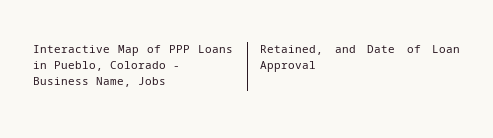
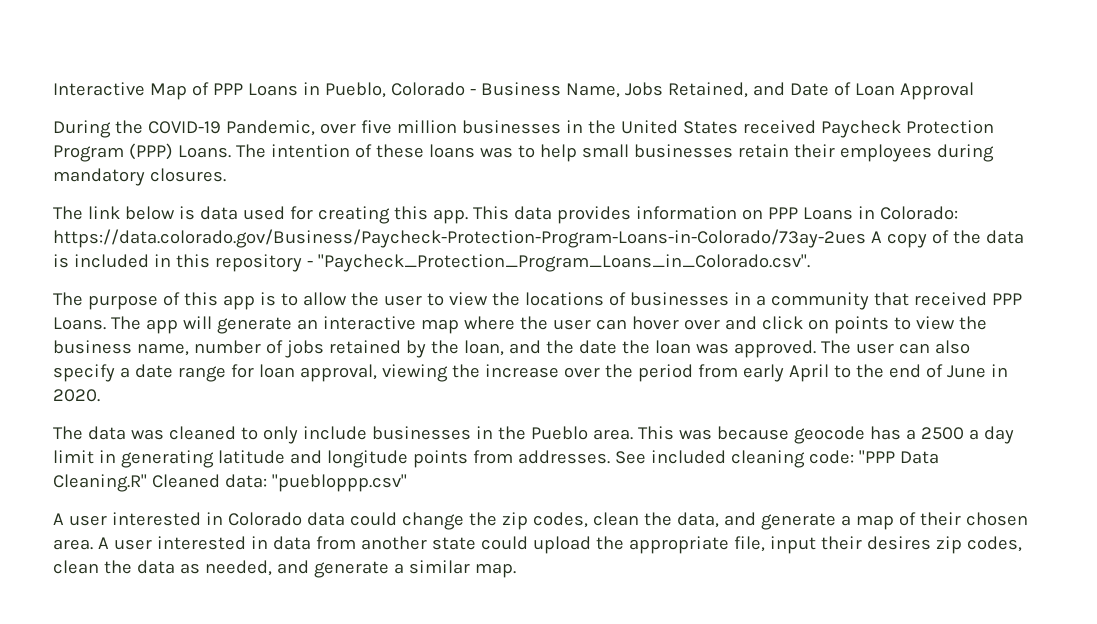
+ During the COVID-19 Pandemic, over five million businesses in the United States received Paycheck Protection Program (PPP) Loans. The intention of these loans was to help small businesses retain their employees during mandatory closures.
+ The link below is data used for creating this app. This data provides information on PPP Loans in Colorado: https://data.colorado.gov/Business/Paycheck-Protection-Program-Loans-in-Colorado/73ay-2ues A copy of the data is included in this repository - "Paycheck_Protection_Program_Loans_in_Colorado.csv".
+ The purpose of this app is to allow the user to view the locations of businesses in a community that received PPP Loans. The app will generate an interactive map where the user can hover over and click on points to view the business name, number of jobs retained by the loan, and the date the loan was approved. The user can also specify a date range for loan approval, viewing the increase over the period from early April to the end of June in 2020.
+ The data was cleaned to only include businesses in the Pueblo area. This was because geocode has a 2500 a day limit in generating latitude and longitude points from addresses. See included cleaning code: "PPP Data Cleaning.R" Cleaned data: "puebloppp.csv"
+ A user interested in Colorado data could change the zip codes, clean the data, and generate a map of their chosen area. A user interested in data from another state could upload the appropriate file, input their desires zip codes, clean the data as needed, and generate a similar map.

